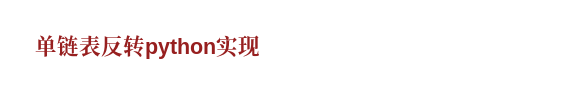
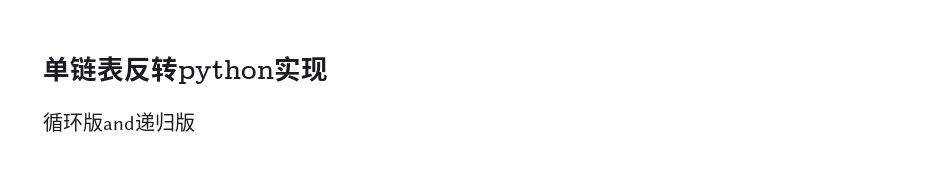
+ 循环版and递归版

